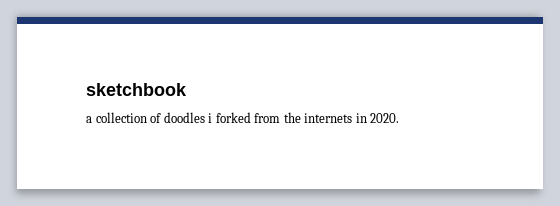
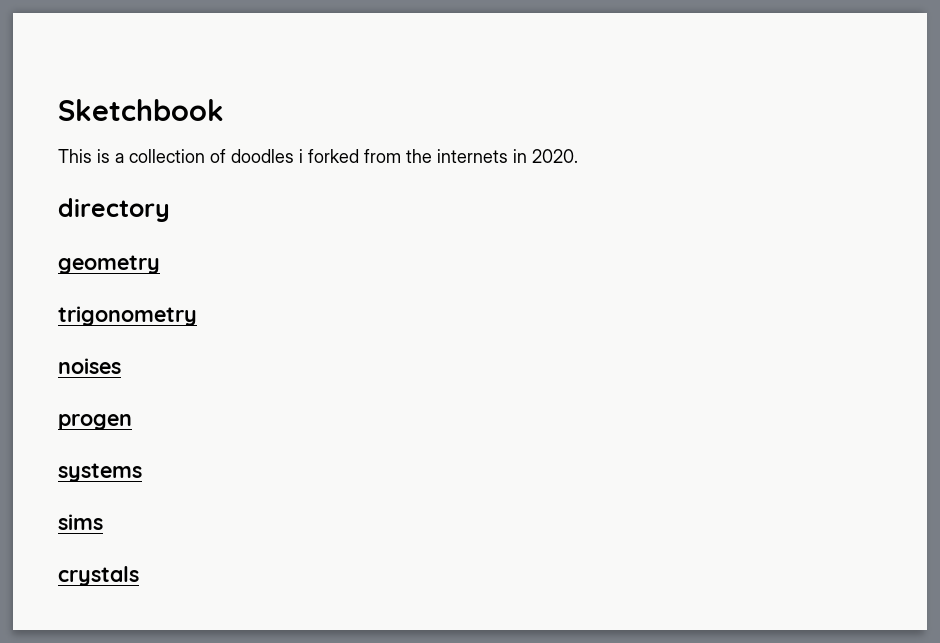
- sketchbook
- a collection of doodles i forked from the internets in 2020.
+ Sketchbook
+ This is a collection of doodles i forked from the internets in 2020.
+ directory
+ geometry
+ trigonometry
+ noises
+ progen
+ systems
+ sims
+ crystals

